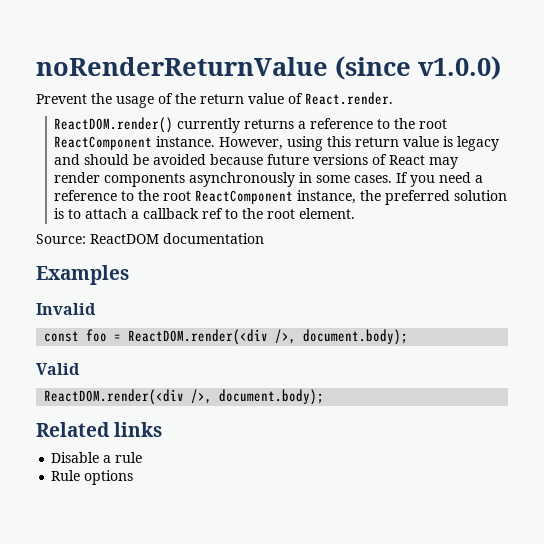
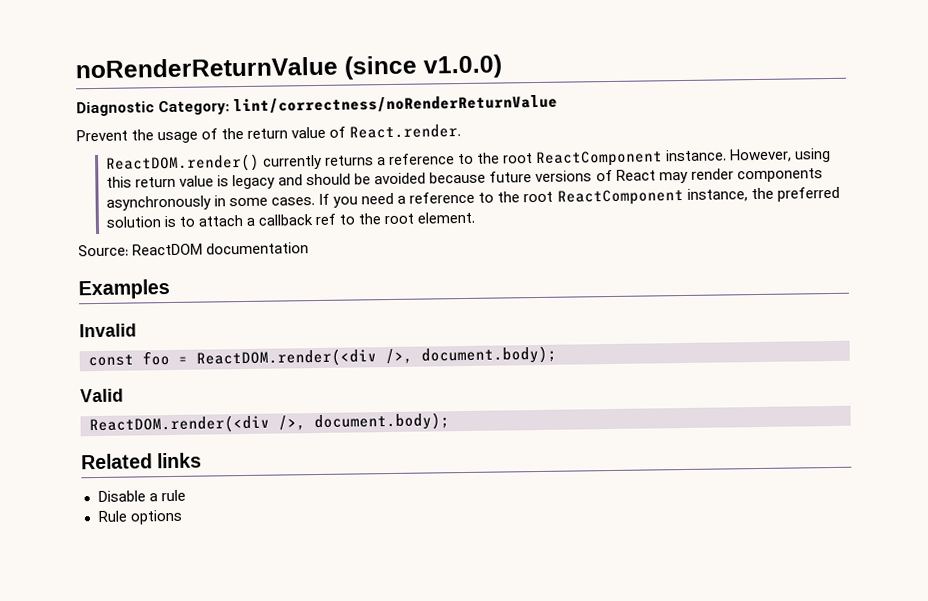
+ Diagnostic Category: lint/correctness/noRenderReturnValue

